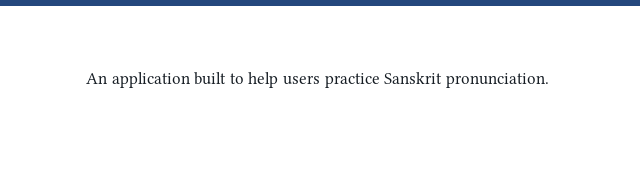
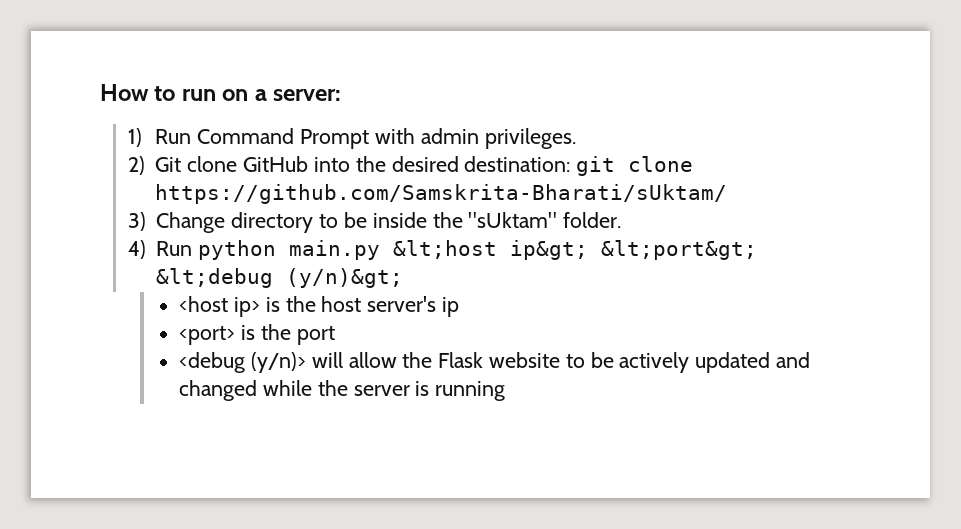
- An application built to help users practice Sanskrit pronunciation.
+ How to run on a server:
+ 1) Run Command Prompt with admin privileges.
+ 2) Git clone GitHub into the desired destination: git clone https://github.com/Samskrita-Bharati/sUktam/
+ 3) Change directory to be inside the "sUktam" folder.
+ 4) Run python main.py &lt;host ip&gt; &lt;port&gt; &lt;debug (y/n)&gt;
+ <host ip> is the host server's ip
+ <port> is the port
+ <debug (y/n)> will allow the Flask website to be actively updated and changed while the server is running

